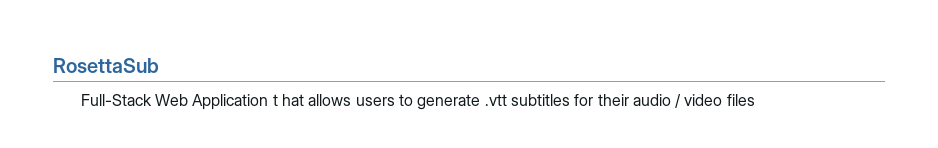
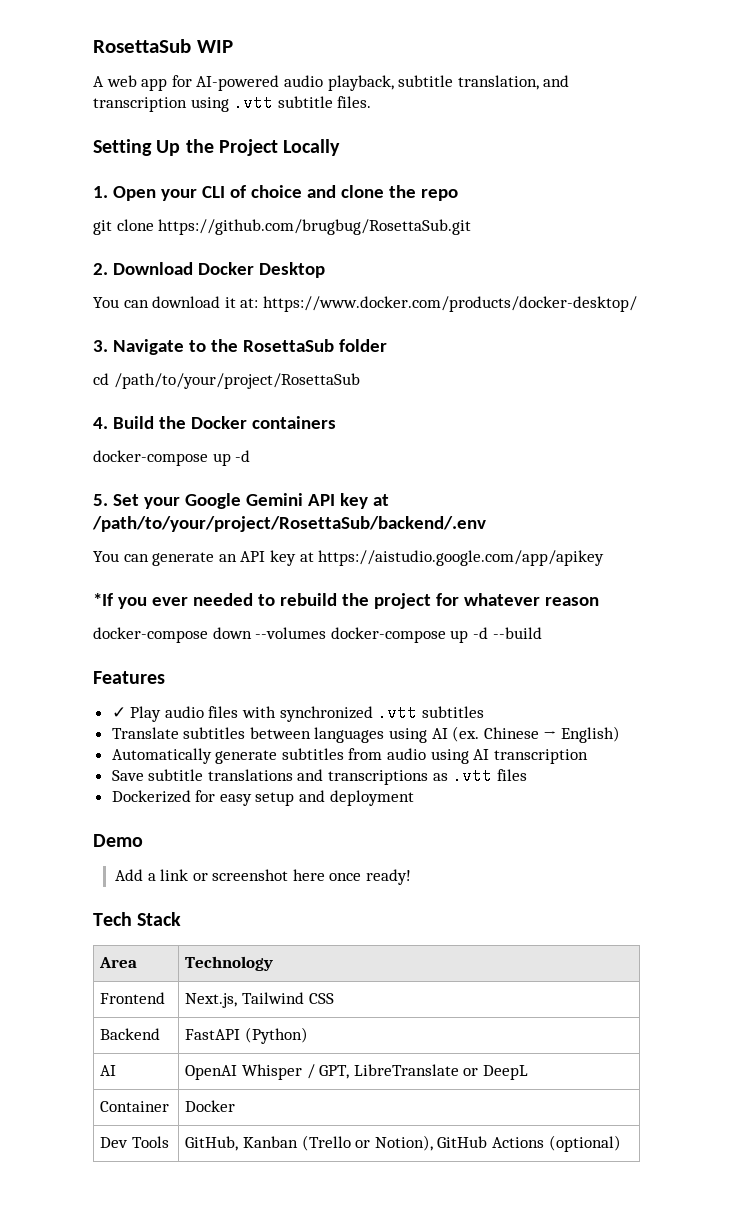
- RosettaSub
- Full-Stack Web Application t hat allows users to generate .vtt subtitles for their audio / video files
+ RosettaSub WIP
+ A web app for AI-powered audio playback, subtitle translation, and transcription using .vtt subtitle files.
+ Setting Up the Project Locally
+ 1. Open your CLI of choice and clone the repo
+ git clone https://github.com/brugbug/RosettaSub.git
+ 2. Download Docker Desktop
+ You can download it at: https://www.docker.com/products/docker-desktop/
+ 3. Navigate to the RosettaSub folder
+ cd /path/to/your/project/RosettaSub
+ 4. Build the Docker containers
+ docker-compose up -d
+ 5. Set your Google Gemini API key at /path/to/your/project/RosettaSub/backend/.env
+ You can generate an API key at https://aistudio.google.com/app/apikey
+ *If you ever needed to rebuild the project for whatever reason
+ docker-compose down --volumes docker-compose up -d --build
+ Features
+ ✓ Play audio files with synchronized .vtt subtitles
+ Translate subtitles between languages using AI (ex. Chinese → English)
+ Automatically generate subtitles from audio using AI transcription
+ Save subtitle translations and transcriptions as .vtt files
+ Dockerized for easy setup and deployment
+ Demo
+ Add a link or screenshot here once ready!
+ Tech Stack
+ Area | Technology
+ Frontend | Next.js, Tailwind CSS
+ Backend | FastAPI (Python)
+ AI | OpenAI Whisper / GPT, LibreTranslate or DeepL
+ Container | Docker
+ Dev Tools | GitHub, Kanban (Trello or Notion), GitHub Actions (optional)

